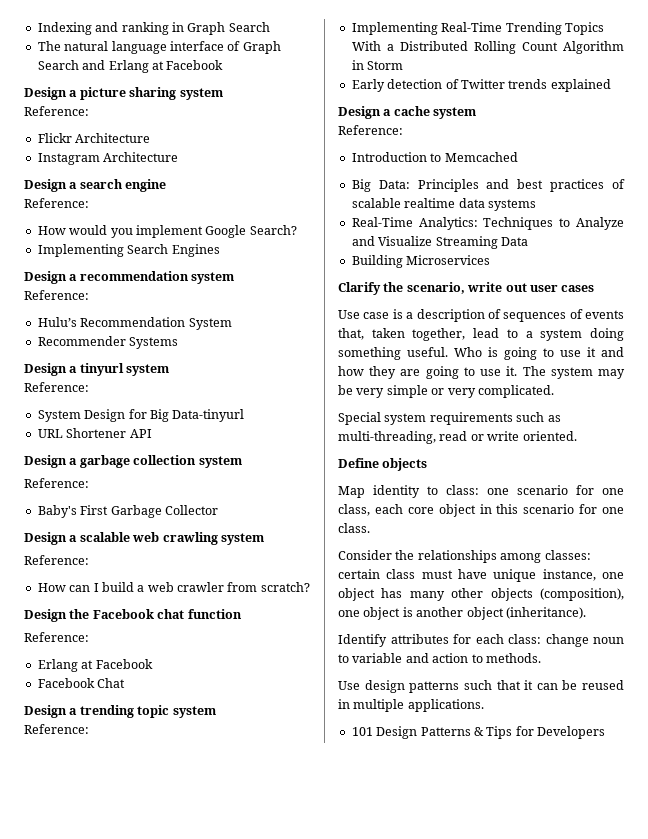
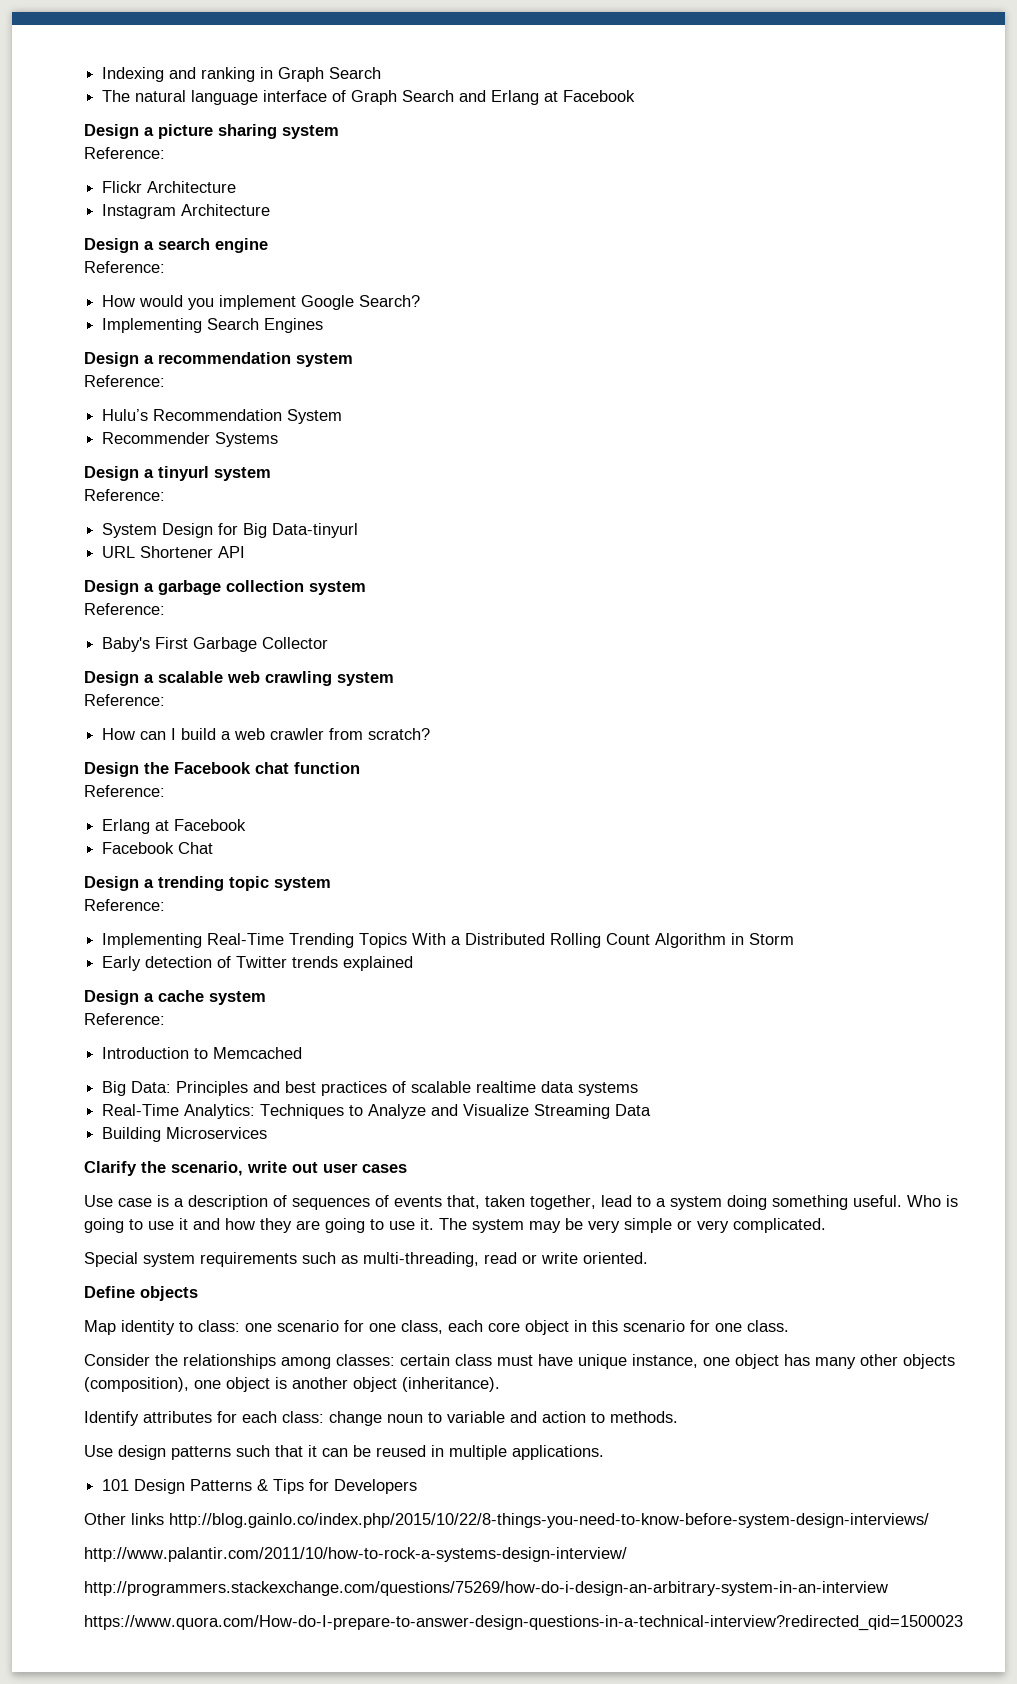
+ Other links http://blog.gainlo.co/index.php/2015/10/22/8-things-you-need-to-know-before-system-design-interviews/
+ http://www.palantir.com/2011/10/how-to-rock-a-systems-design-interview/
+ http://programmers.stackexchange.com/questions/75269/how-do-i-design-an-arbitrary-system-in-an-interview
+ https://www.quora.com/How-do-I-prepare-to-answer-design-questions-in-a-technical-interview?redirected_qid=1500023

